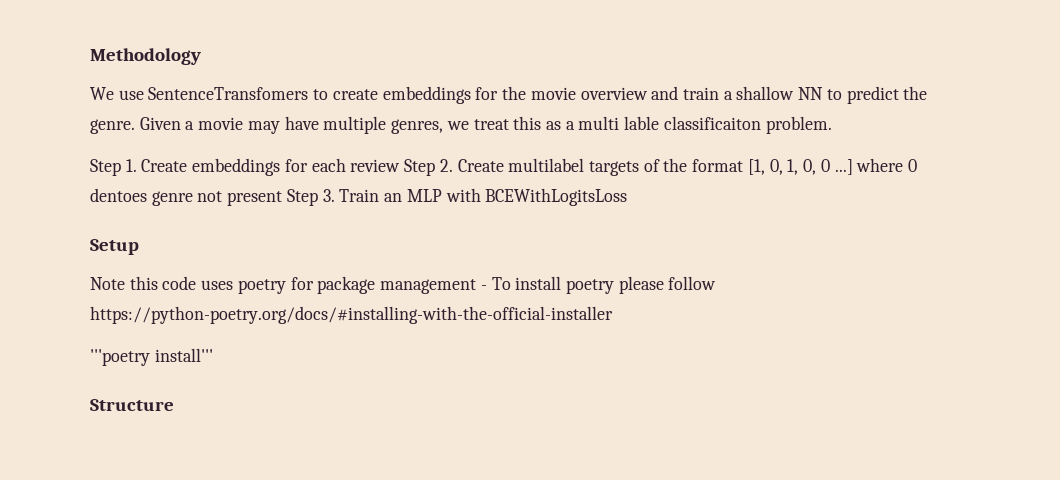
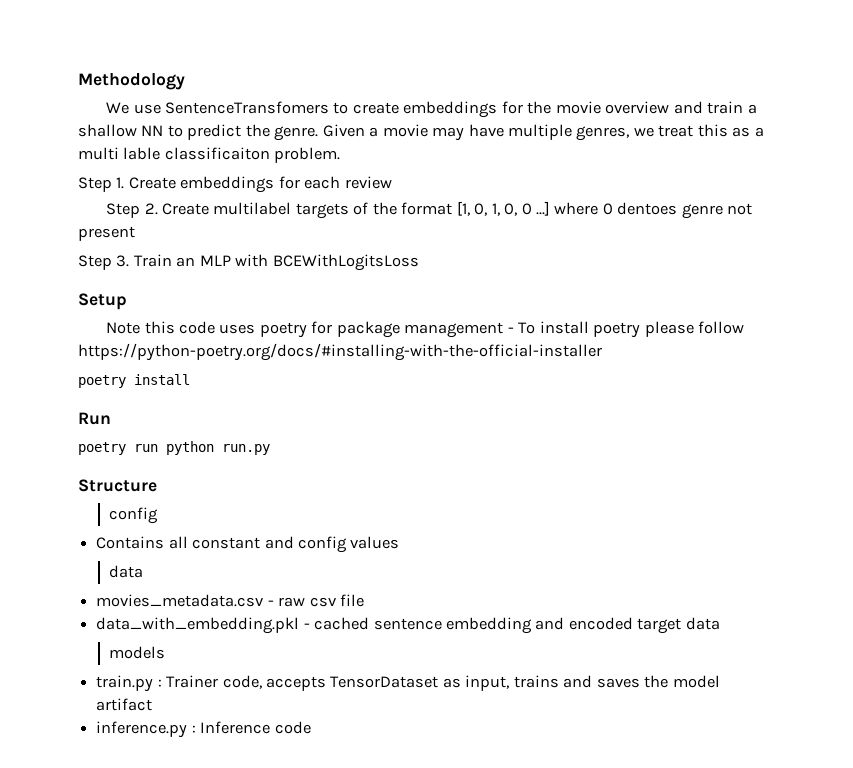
- Step 1. Create embeddings for each review Step 2. Create multilabel targets of the format [1, 0, 1, 0, 0 ...] where 0 dentoes genre not present Step 3. Train an MLP with BCEWithLogitsLoss
+ Step 1. Create embeddings for each review
+ Step 2. Create multilabel targets of the format [1, 0, 1, 0, 0 ...] where 0 dentoes genre not present
+ Step 3. Train an MLP with BCEWithLogitsLoss
- '''poetry install'''
+ poetry install
+ Run
+ poetry run python run.py
  Structure
+ config
+ Contains all constant and config values
+ data
+ movies_metadata.csv - raw csv file
+ data_with_embedding.pkl - cached sentence embedding and encoded target data
+ models
+ train.py : Trainer code, accepts TensorDataset as input, trains and saves the model artifact
+ inference.py : Inference code

